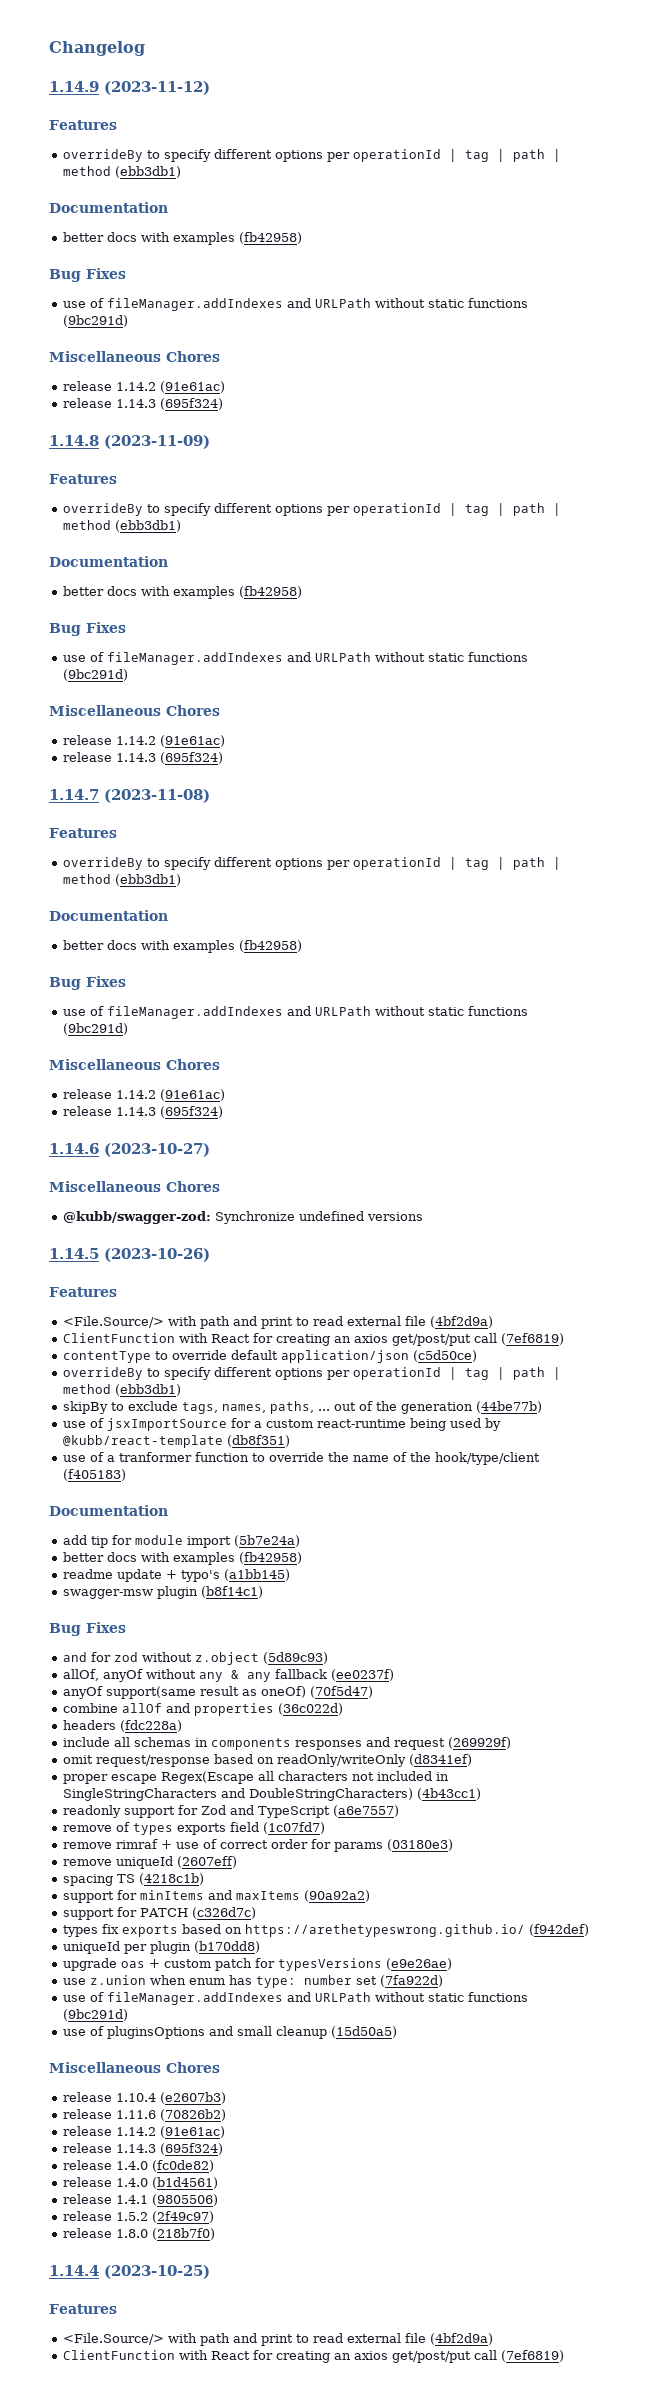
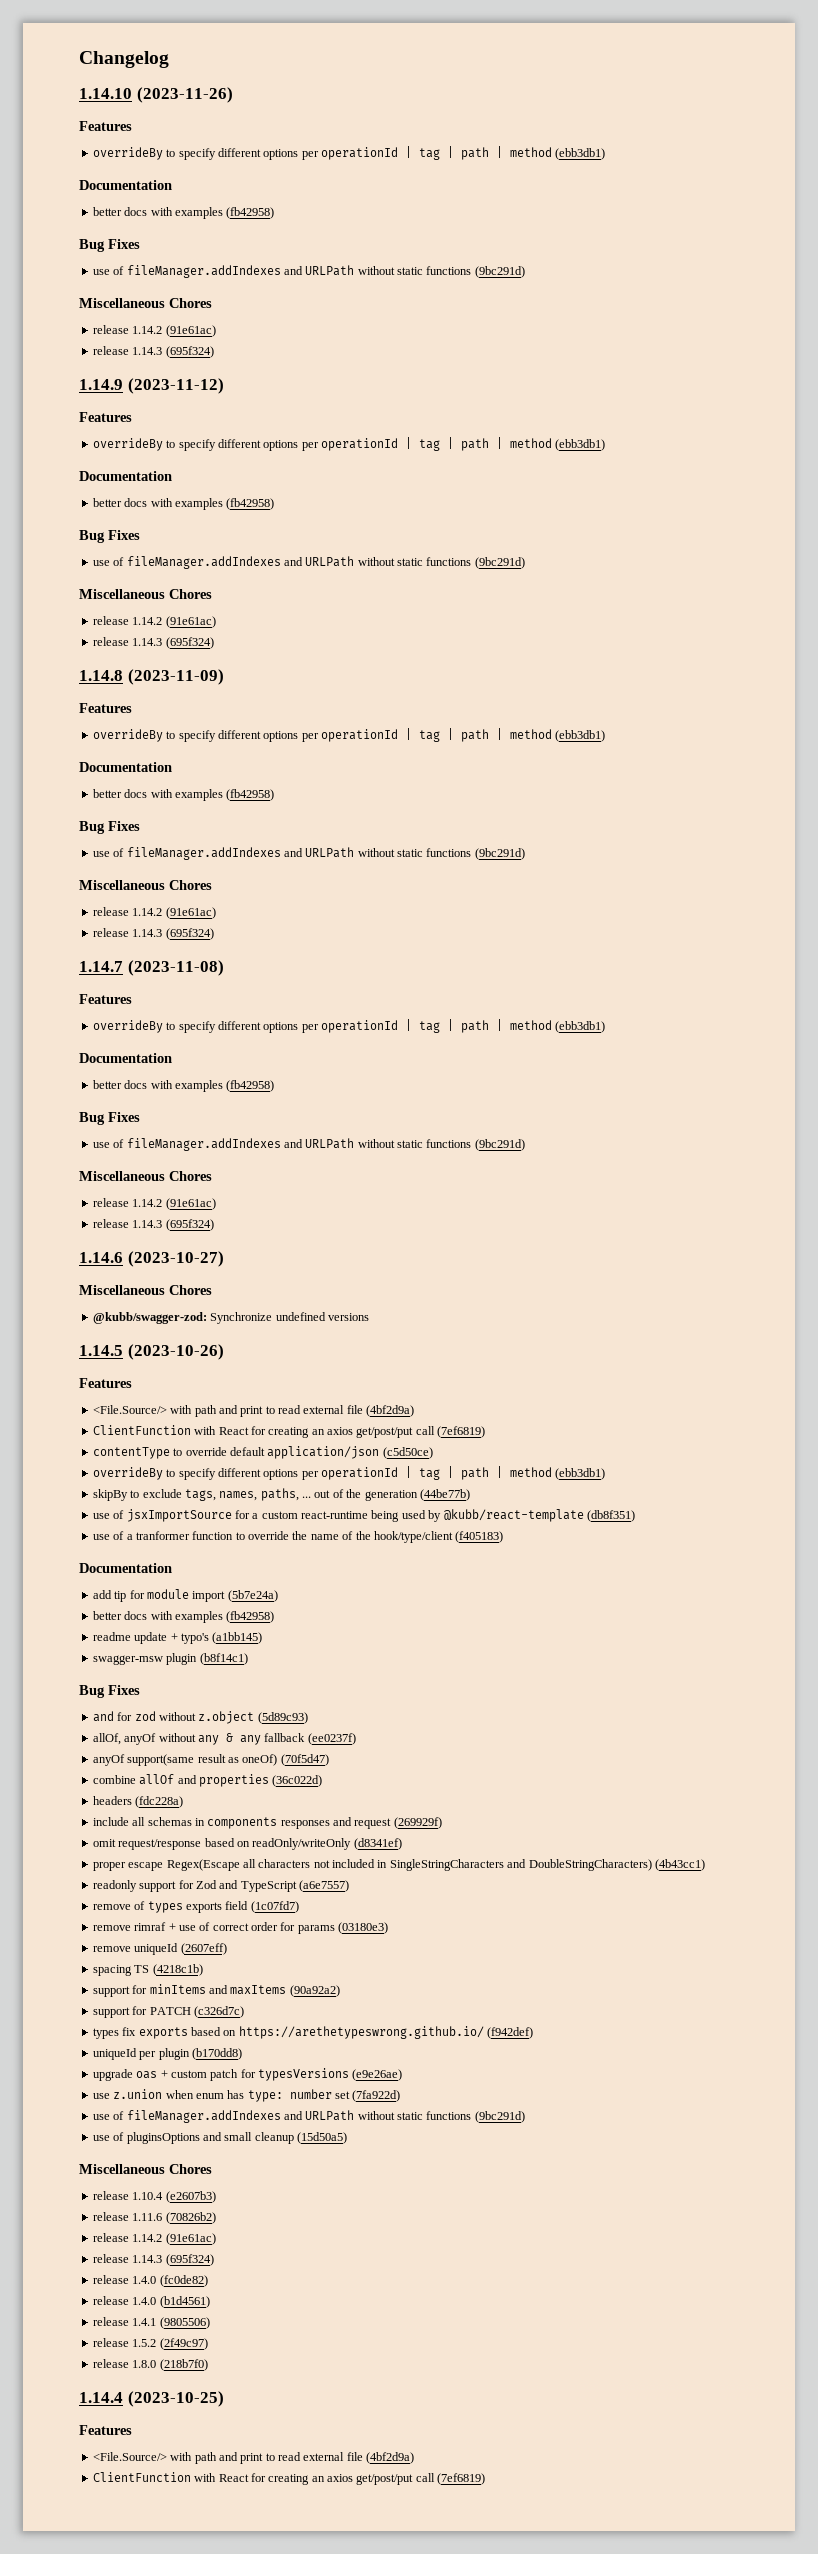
+ 1.14.10 (2023-11-26)
+ Features
+ overrideBy to specify different options per operationId | tag | path | method (ebb3db1)
+ Documentation
+ better docs with examples (fb42958)
+ Bug Fixes
+ use of fileManager.addIndexes and URLPath without static functions (9bc291d)
+ Miscellaneous Chores
+ release 1.14.2 (91e61ac)
+ release 1.14.3 (695f324)

